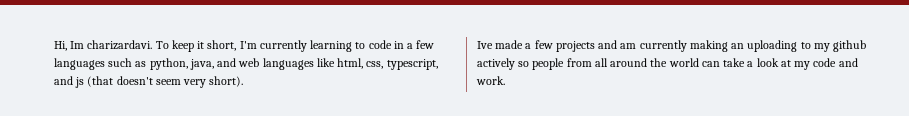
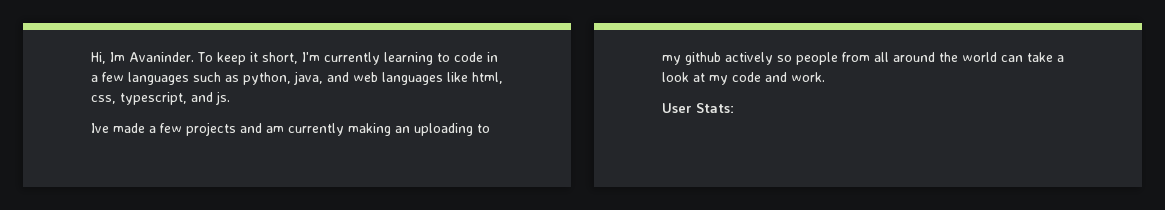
- Hi, Im charizardavi.
+ Hi, Im Avaninder.
- To keep it short, I'm currently learning to code in a few languages such as python, java, and web languages like html, css, typescript, and js (that doesn't seem very short).
+ To keep it short, I'm currently learning to code in a few languages such as python, java, and web languages like html, css, typescript, and js.
+ User Stats:

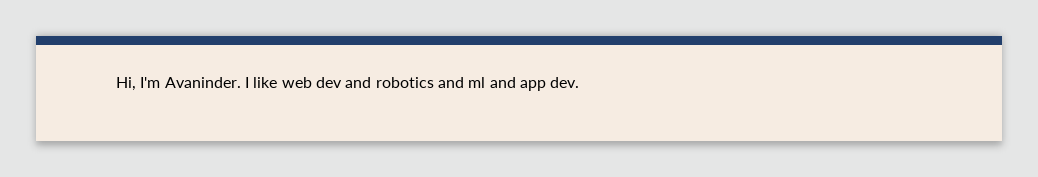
- Hi, Im Avaninder. To keep it short, I'm currently learning to code in a few languages such as python, java, and web languages like html, css, typescript, and js.
- Ive made a few projects and am currently making an uploading to my github actively so people from all around the world can take a look at my code and work.
- User Stats:
+ Hi, I'm Avaninder. I like web dev and robotics and ml and app dev.

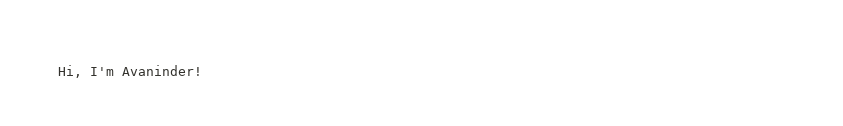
- Hi, I'm Avaninder. I like web dev and robotics and ml and app dev.
+ Hi, I'm Avaninder!

